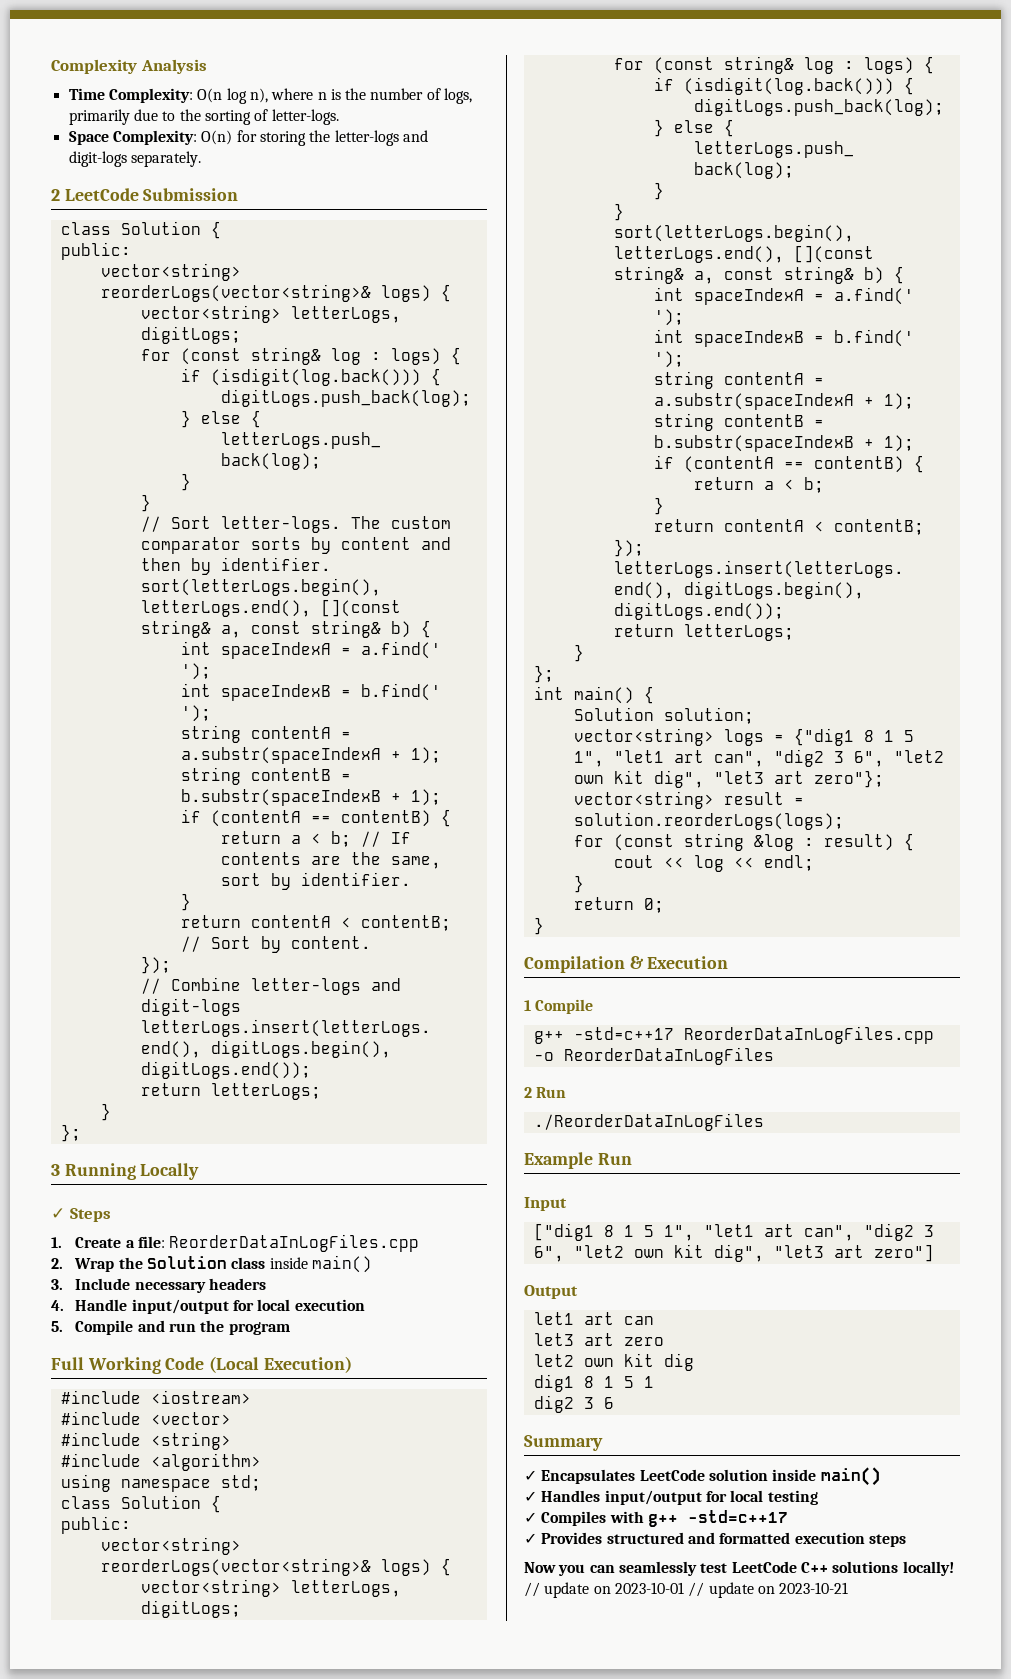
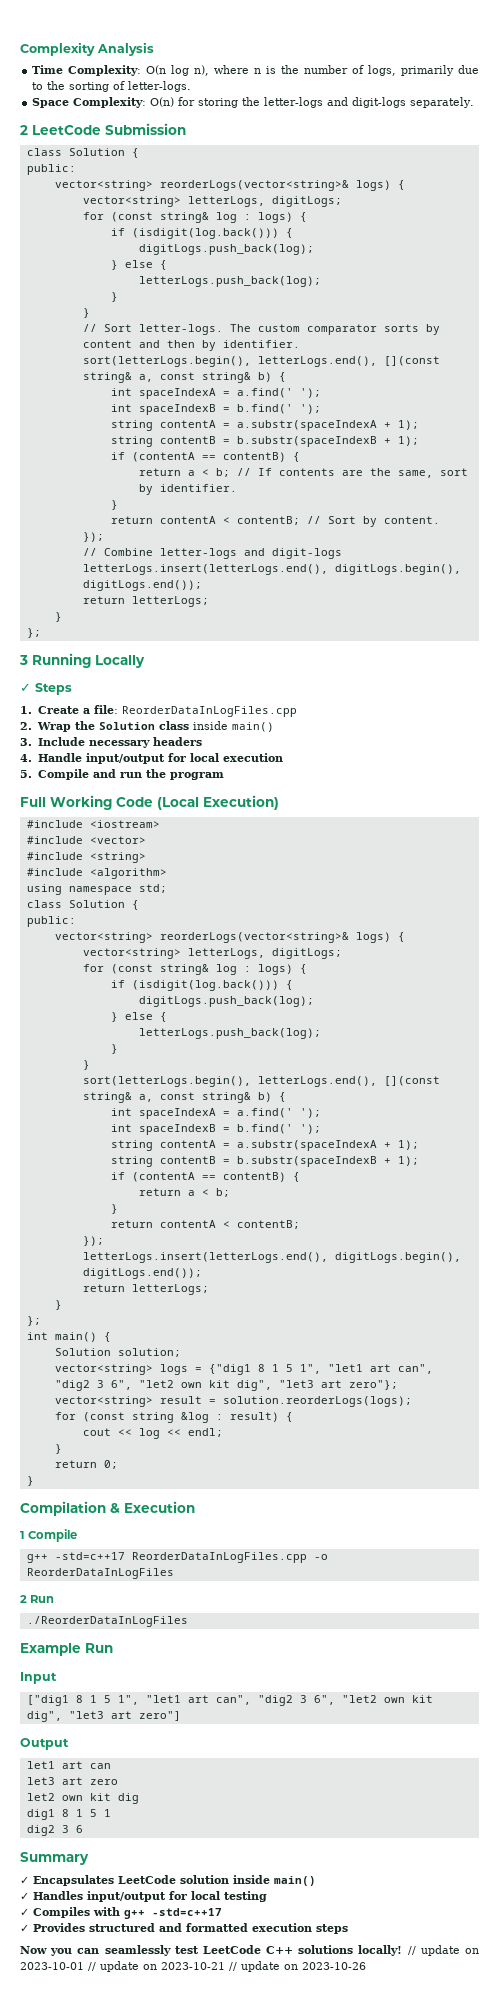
- // update on 2023-10-01 // update on 2023-10-21
+ // update on 2023-10-01 // update on 2023-10-21 // update on 2023-10-26

